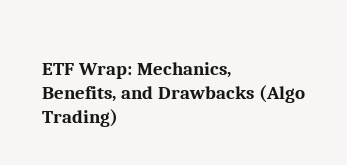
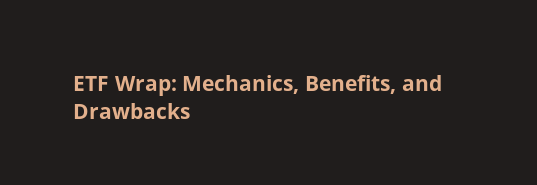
- ETF Wrap: Mechanics, Benefits, and Drawbacks (Algo Trading)
+ ETF Wrap: Mechanics, Benefits, and Drawbacks

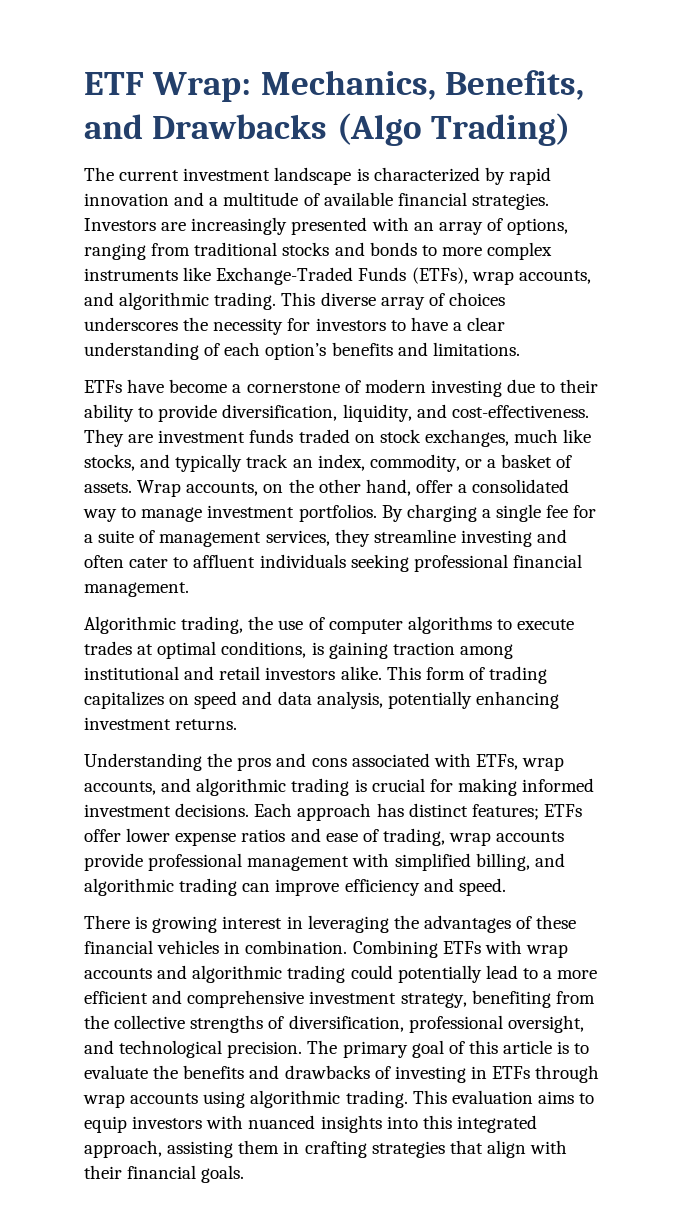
- ETF Wrap: Mechanics, Benefits, and Drawbacks
+ ETF Wrap: Mechanics, Benefits, and Drawbacks (Algo Trading)
+ The current investment landscape is characterized by rapid innovation and a multitude of available financial strategies. Investors are increasingly presented with an array of options, ranging from traditional stocks and bonds to more complex instruments like Exchange-Traded Funds (ETFs), wrap accounts, and algorithmic trading. This diverse array of choices underscores the necessity for investors to have a clear understanding of each option’s benefits and limitations.
+ ETFs have become a cornerstone of modern investing due to their ability to provide diversification, liquidity, and cost-effectiveness. They are investment funds traded on stock exchanges, much like stocks, and typically track an index, commodity, or a basket of assets. Wrap accounts, on the other hand, offer a consolidated way to manage investment portfolios. By charging a single fee for a suite of management services, they streamline investing and often cater to affluent individuals seeking professional financial management.
+ Algorithmic trading, the use of computer algorithms to execute trades at optimal conditions, is gaining traction among institutional and retail investors alike. This form of trading capitalizes on speed and data analysis, potentially enhancing investment returns.
+ Understanding the pros and cons associated with ETFs, wrap accounts, and algorithmic trading is crucial for making informed investment decisions. Each approach has distinct features; ETFs offer lower expense ratios and ease of trading, wrap accounts provide professional management with simplified billing, and algorithmic trading can improve efficiency and speed.
+ There is growing interest in leveraging the advantages of these financial vehicles in combination. Combining ETFs with wrap accounts and algorithmic trading could potentially lead to a more efficient and comprehensive investment strategy, benefiting from the collective strengths of diversification, professional oversight, and technological precision. The primary goal of this article is to evaluate the benefits and drawbacks of investing in ETFs through wrap accounts using algorithmic trading. This evaluation aims to equip investors with nuanced insights into this integrated approach, assisting them in crafting strategies that align with their financial goals.

